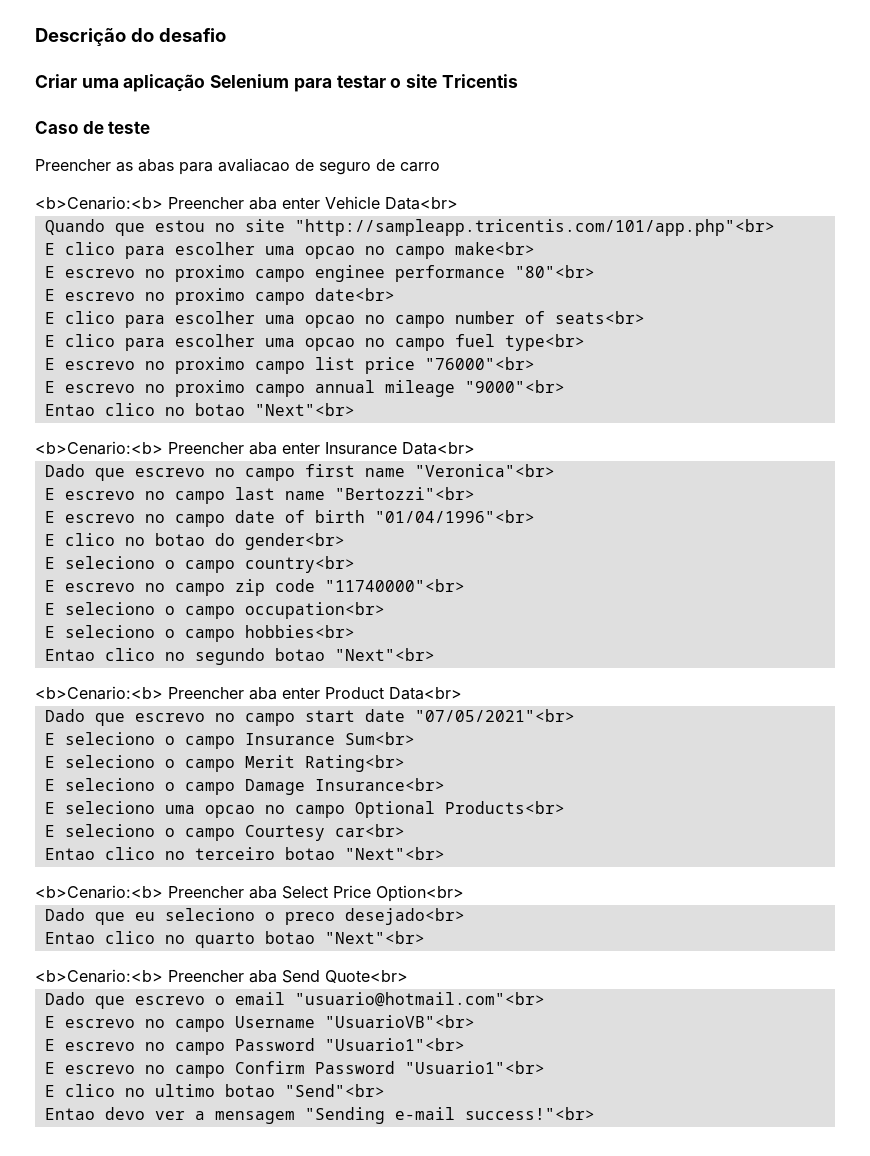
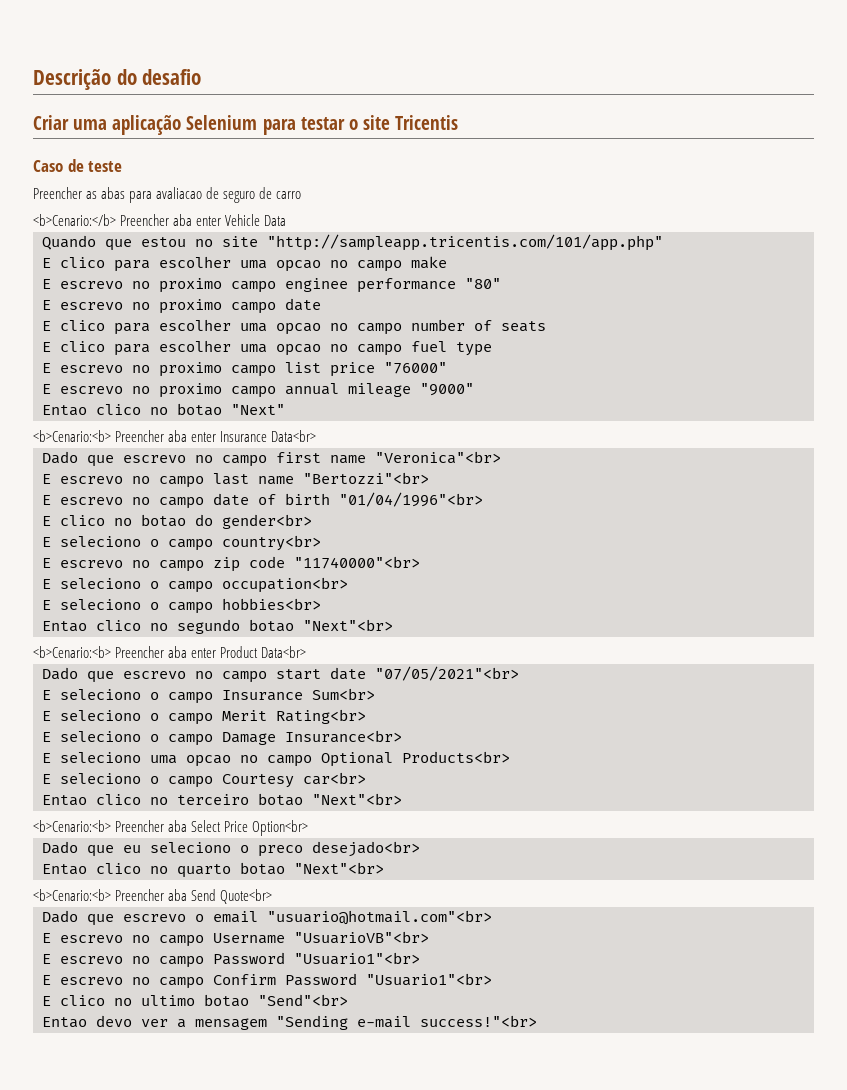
- <b>Cenario:<b> Preencher aba enter Vehicle Data<br>
+ <b>Cenario:</b> Preencher aba enter Vehicle Data
- Quando que estou no site "http://sampleapp.tricentis.com/101/app.php"<br>
- E clico para escolher uma opcao no campo make<br>
+ Quando que estou no site "http://sampleapp.tricentis.com/101/app.php"
+ E clico para escolher uma opcao no campo make
- E escrevo no proximo campo enginee performance "80"<br>
- E escrevo no proximo campo date<br>
+ E escrevo no proximo campo enginee performance "80"
+ E escrevo no proximo campo date
- E clico para escolher uma opcao no campo number of seats<br>
+ E clico para escolher uma opcao no campo number of seats
- E clico para escolher uma opcao no campo fuel type<br>
+ E clico para escolher uma opcao no campo fuel type
- E escrevo no proximo campo list price "76000"<br>
+ E escrevo no proximo campo list price "76000"
- E escrevo no proximo campo annual mileage "9000"<br>
+ E escrevo no proximo campo annual mileage "9000"
- Entao clico no botao "Next"<br>
+ Entao clico no botao "Next"

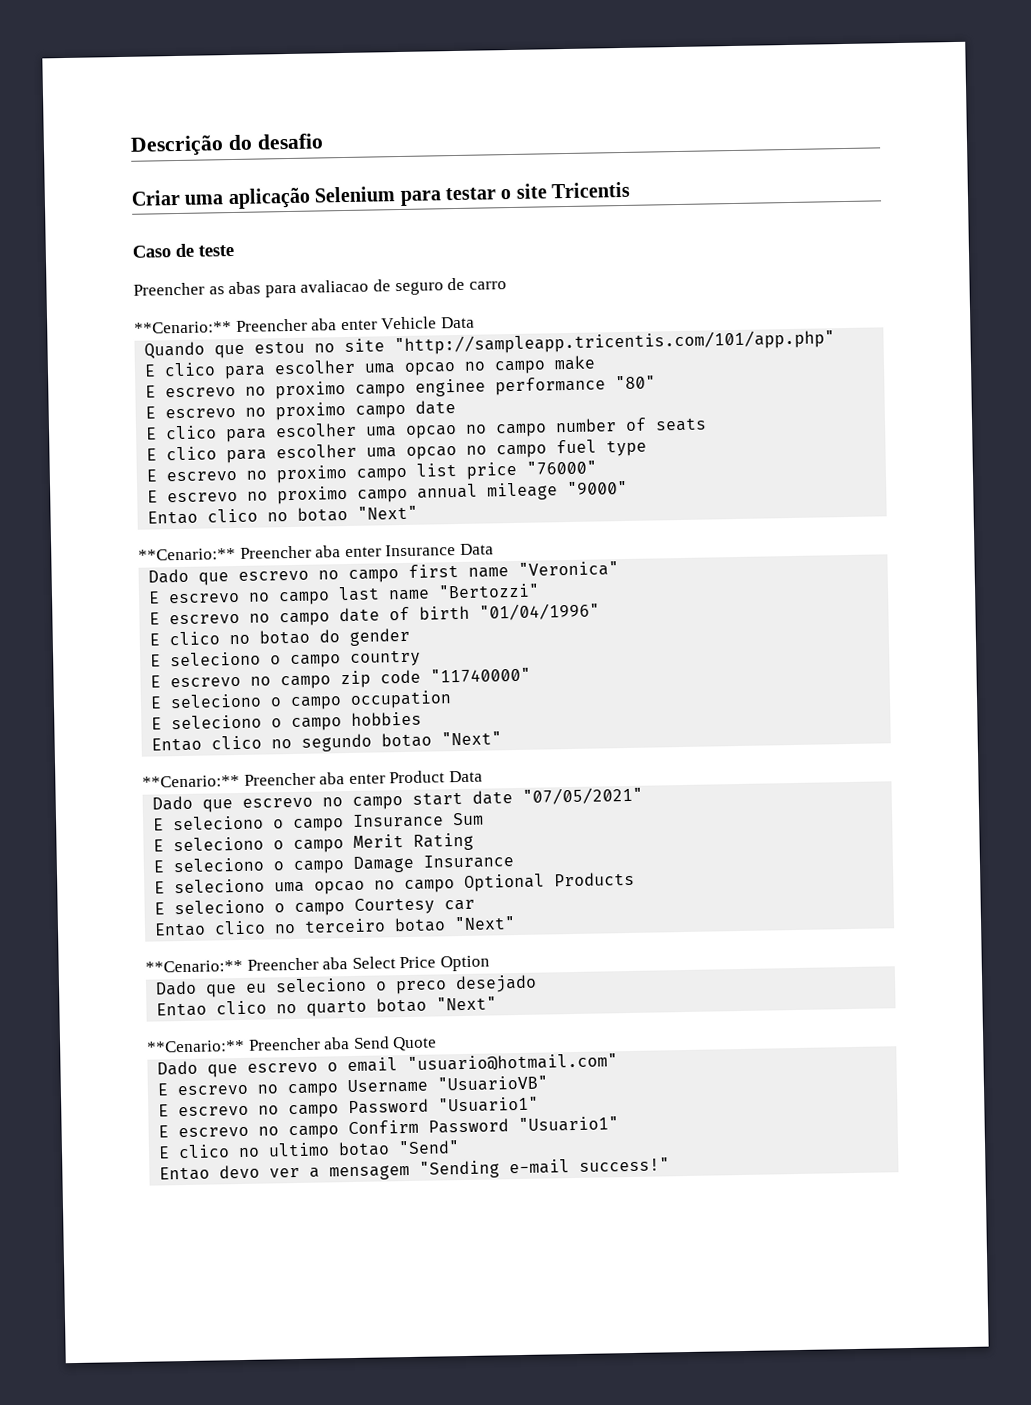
- <b>Cenario:</b> Preencher aba enter Vehicle Data
+ **Cenario:** Preencher aba enter Vehicle Data
- <b>Cenario:<b> Preencher aba enter Insurance Data<br>
+ **Cenario:** Preencher aba enter Insurance Data
- Dado que escrevo no campo first name "Veronica"<br>
+ Dado que escrevo no campo first name "Veronica"
- E escrevo no campo last name "Bertozzi"<br>
+ E escrevo no campo last name "Bertozzi"
- E escrevo no campo date of birth "01/04/1996"<br>
+ E escrevo no campo date of birth "01/04/1996"
- E clico no botao do gender<br>
- E seleciono o campo country<br>
+ E clico no botao do gender
+ E seleciono o campo country
- E escrevo no campo zip code "11740000"<br>
- E seleciono o campo occupation<br>
- E seleciono o campo hobbies<br>
+ E escrevo no campo zip code "11740000"
+ E seleciono o campo occupation
+ E seleciono o campo hobbies
- Entao clico no segundo botao "Next"<br>
- <b>Cenario:<b> Preencher aba enter Product Data<br>
+ Entao clico no segundo botao "Next"
+ **Cenario:** Preencher aba enter Product Data
- Dado que escrevo no campo start date "07/05/2021"<br>
+ Dado que escrevo no campo start date "07/05/2021"
- E seleciono o campo Insurance Sum<br>
+ E seleciono o campo Insurance Sum
- E seleciono o campo Merit Rating<br>
+ E seleciono o campo Merit Rating
- E seleciono o campo Damage Insurance<br>
+ E seleciono o campo Damage Insurance
- E seleciono uma opcao no campo Optional Products<br>
+ E seleciono uma opcao no campo Optional Products
- E seleciono o campo Courtesy car<br>
+ E seleciono o campo Courtesy car
- Entao clico no terceiro botao "Next"<br>
- <b>Cenario:<b> Preencher aba Select Price Option<br>
+ Entao clico no terceiro botao "Next"
+ **Cenario:** Preencher aba Select Price Option
- Dado que eu seleciono o preco desejado<br>
+ Dado que eu seleciono o preco desejado
- Entao clico no quarto botao "Next"<br>
- <b>Cenario:<b> Preencher aba Send Quote<br>
+ Entao clico no quarto botao "Next"
+ **Cenario:** Preencher aba Send Quote
- Dado que escrevo o email "usuario@hotmail.com"<br>
+ Dado que escrevo o email "usuario@hotmail.com"
- E escrevo no campo Username "UsuarioVB"<br>
+ E escrevo no campo Username "UsuarioVB"
- E escrevo no campo Password "Usuario1"<br>
+ E escrevo no campo Password "Usuario1"
- E escrevo no campo Confirm Password "Usuario1"<br>
+ E escrevo no campo Confirm Password "Usuario1"
- E clico no ultimo botao "Send"<br>
+ E clico no ultimo botao "Send"
- Entao devo ver a mensagem "Sending e-mail success!"<br>
+ Entao devo ver a mensagem "Sending e-mail success!"

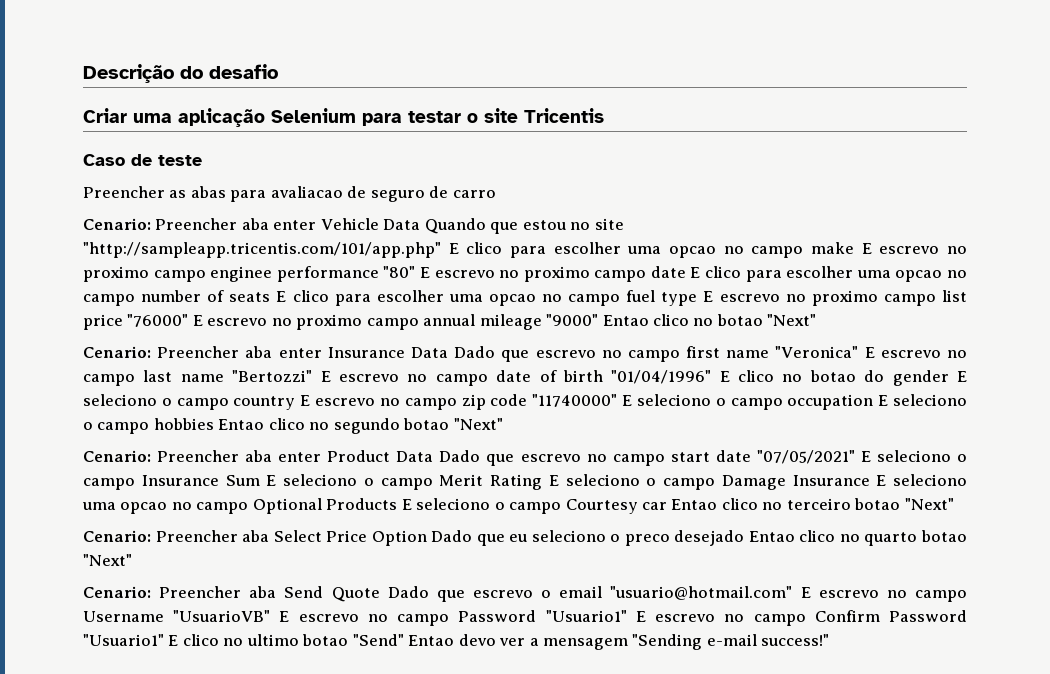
- **Cenario:** Preencher aba enter Vehicle Data
- Quando que estou no site "http://sampleapp.tricentis.com/101/app.php"
- E clico para escolher uma opcao no campo make
- E escrevo no proximo campo enginee performance "80"
- E escrevo no proximo campo date
- E clico para escolher uma opcao no campo number of seats
- E clico para escolher uma opcao no campo fuel type
- E escrevo no proximo campo list price "76000"
- E escrevo no proximo campo annual mileage "9000"
- Entao clico no botao "Next"
+ Cenario: Preencher aba enter Vehicle Data Quando que estou no site "http://sampleapp.tricentis.com/101/app.php" E clico para escolher uma opcao no campo make E escrevo no proximo campo enginee performance "80" E escrevo no proximo campo date E clico para escolher uma opcao no campo number of seats E clico para escolher uma opcao no campo fuel type E escrevo no proximo campo list price "76000" E escrevo no proximo campo annual mileage "9000" Entao clico no botao "Next"
- **Cenario:** Preencher aba enter Insurance Data
- Dado que escrevo no campo first name "Veronica"
- E escrevo no campo last name "Bertozzi"
- E escrevo no campo date of birth "01/04/1996"
- E clico no botao do gender
- E seleciono o campo country
- E escrevo no campo zip code "11740000"
- E seleciono o campo occupation
- E seleciono o campo hobbies
- Entao clico no segundo botao "Next"
+ Cenario: Preencher aba enter Insurance Data Dado que escrevo no campo first name "Veronica" E escrevo no campo last name "Bertozzi" E escrevo no campo date of birth "01/04/1996" E clico no botao do gender E seleciono o campo country E escrevo no campo zip code "11740000" E seleciono o campo occupation E seleciono o campo hobbies Entao clico no segundo botao "Next"
- **Cenario:** Preencher aba enter Product Data
- Dado que escrevo no campo start date "07/05/2021"
- E seleciono o campo Insurance Sum
- E seleciono o campo Merit Rating
- E seleciono o campo Damage Insurance
- E seleciono uma opcao no campo Optional Products
- E seleciono o campo Courtesy car
- Entao clico no terceiro botao "Next"
+ Cenario: Preencher aba enter Product Data Dado que escrevo no campo start date "07/05/2021" E seleciono o campo Insurance Sum E seleciono o campo Merit Rating E seleciono o campo Damage Insurance E seleciono uma opcao no campo Optional Products E seleciono o campo Courtesy car Entao clico no terceiro botao "Next"
- **Cenario:** Preencher aba Select Price Option
- Dado que eu seleciono o preco desejado
- Entao clico no quarto botao "Next"
+ Cenario: Preencher aba Select Price Option Dado que eu seleciono o preco desejado Entao clico no quarto botao "Next"
- **Cenario:** Preencher aba Send Quote
- Dado que escrevo o email "usuario@hotmail.com"
- E escrevo no campo Username "UsuarioVB"
- E escrevo no campo Password "Usuario1"
- E escrevo no campo Confirm Password "Usuario1"
- E clico no ultimo botao "Send"
- Entao devo ver a mensagem "Sending e-mail success!"
+ Cenario: Preencher aba Send Quote Dado que escrevo o email "usuario@hotmail.com" E escrevo no campo Username "UsuarioVB" E escrevo no campo Password "Usuario1" E escrevo no campo Confirm Password "Usuario1" E clico no ultimo botao "Send" Entao devo ver a mensagem "Sending e-mail success!"

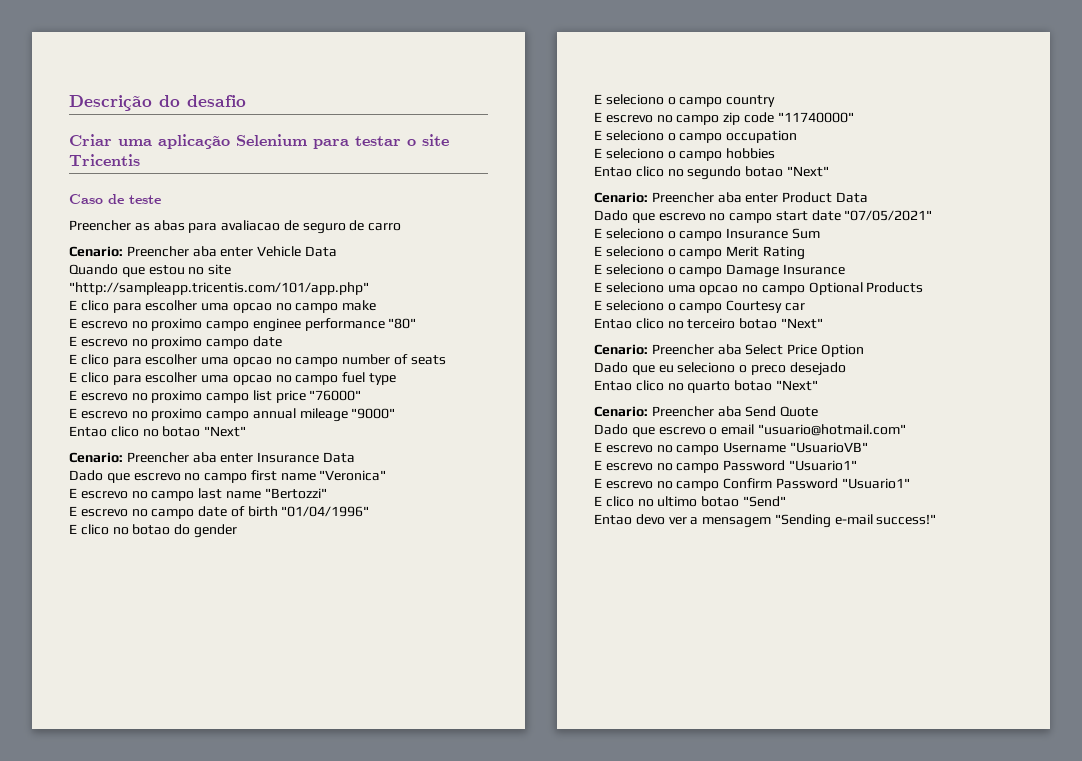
- Preencher aba enter Vehicle Data Quando que estou no site "http://sampleapp.tricentis.com/101/app.php" E clico para escolher uma opcao no campo make E escrevo no proximo campo enginee performance "80" E escrevo no proximo campo date E clico para escolher uma opcao no campo number of seats E clico para escolher uma opcao no campo fuel type E escrevo no proximo campo list price "76000" E escrevo no proximo campo annual mileage "9000" Entao clico no botao "Next"
+ Preencher aba enter Vehicle Data
+ Quando que estou no site "http://sampleapp.tricentis.com/101/app.php"
+ E clico para escolher uma opcao no campo make
+ E escrevo no proximo campo enginee performance "80"
+ E escrevo no proximo campo date
+ E clico para escolher uma opcao no campo number of seats
+ E clico para escolher uma opcao no campo fuel type
+ E escrevo no proximo campo list price "76000"
+ E escrevo no proximo campo annual mileage "9000"
+ Entao clico no botao "Next"
- Preencher aba enter Insurance Data Dado que escrevo no campo first name "Veronica" E escrevo no campo last name "Bertozzi" E escrevo no campo date of birth "01/04/1996" E clico no botao do gender E seleciono o campo country E escrevo no campo zip code "11740000" E seleciono o campo occupation E seleciono o campo hobbies Entao clico no segundo botao "Next"
+ Preencher aba enter Insurance Data
+ Dado que escrevo no campo first name "Veronica"
+ E escrevo no campo last name "Bertozzi"
+ E escrevo no campo date of birth "01/04/1996"
+ E clico no botao do gender
+ E seleciono o campo country
+ E escrevo no campo zip code "11740000"
+ E seleciono o campo occupation
+ E seleciono o campo hobbies
+ Entao clico no segundo botao "Next"
- Cenario: Preencher aba enter Product Data Dado que escrevo no campo start date "07/05/2021" E seleciono o campo Insurance Sum E seleciono o campo Merit Rating E seleciono o campo Damage Insurance E seleciono uma opcao no campo Optional Products E seleciono o campo Courtesy car Entao clico no terceiro botao "Next"
+ Cenario: Preencher aba enter Product Data
+ Dado que escrevo no campo start date "07/05/2021"
+ E seleciono o campo Insurance Sum
+ E seleciono o campo Merit Rating
+ E seleciono o campo Damage Insurance
+ E seleciono uma opcao no campo Optional Products
+ E seleciono o campo Courtesy car
+ Entao clico no terceiro botao "Next"
- Cenario: Preencher aba Select Price Option Dado que eu seleciono o preco desejado Entao clico no quarto botao "Next"
+ Cenario: Preencher aba Select Price Option
+ Dado que eu seleciono o preco desejado
+ Entao clico no quarto botao "Next"
- Cenario: Preencher aba Send Quote Dado que escrevo o email "usuario@hotmail.com" E escrevo no campo Username "UsuarioVB" E escrevo no campo Password "Usuario1" E escrevo no campo Confirm Password "Usuario1" E clico no ultimo botao "Send" Entao devo ver a mensagem "Sending e-mail success!"
+ Cenario: Preencher aba Send Quote
+ Dado que escrevo o email "usuario@hotmail.com"
+ E escrevo no campo Username "UsuarioVB"
+ E escrevo no campo Password "Usuario1"
+ E escrevo no campo Confirm Password "Usuario1"
+ E clico no ultimo botao "Send"
+ Entao devo ver a mensagem "Sending e-mail success!"

